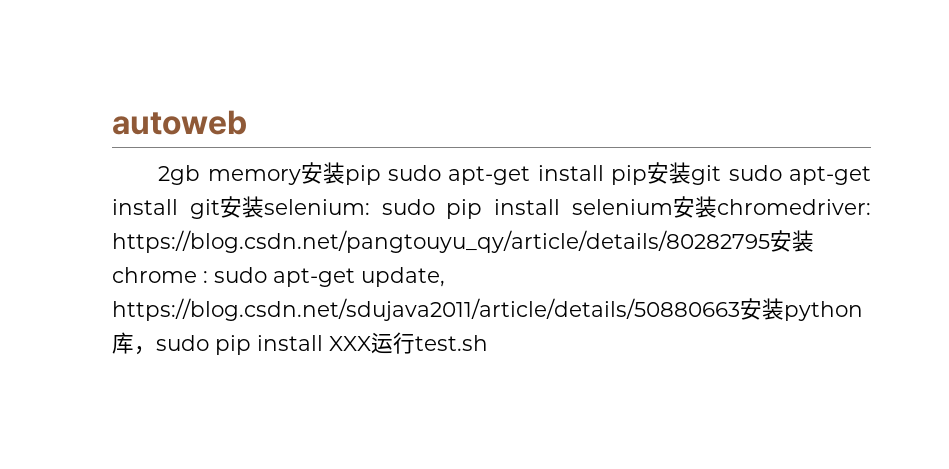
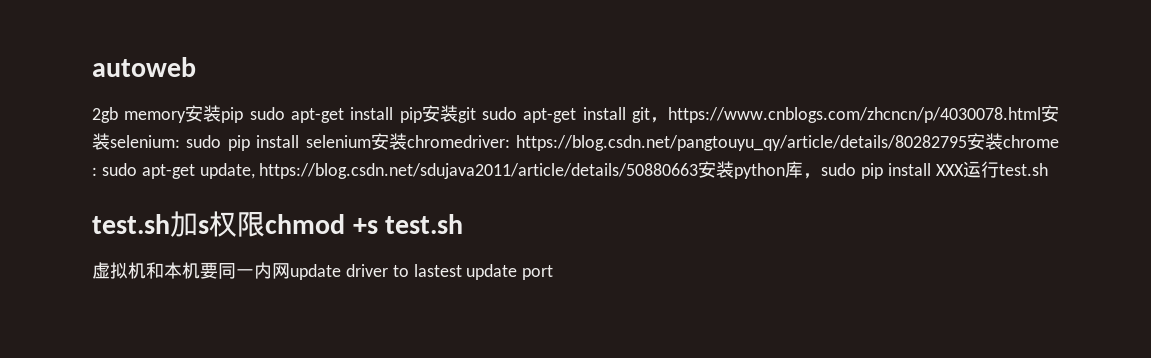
- 2gb memory安装pip sudo apt-get install pip安装git sudo apt-get install git安装selenium: sudo pip install selenium安装chromedriver: https://blog.csdn.net/pangtouyu_qy/article/details/80282795安装chrome : sudo apt-get update, https://blog.csdn.net/sdujava2011/article/details/50880663安装python库，sudo pip install XXX运行test.sh
+ 2gb memory安装pip sudo apt-get install pip安装git sudo apt-get install git，https://www.cnblogs.com/zhcncn/p/4030078.html安装selenium: sudo pip install selenium安装chromedriver: https://blog.csdn.net/pangtouyu_qy/article/details/80282795安装chrome : sudo apt-get update, https://blog.csdn.net/sdujava2011/article/details/50880663安装python库，sudo pip install XXX运行test.sh
+ test.sh加s权限chmod +s test.sh
+ 虚拟机和本机要同一内网update driver to lastest update port

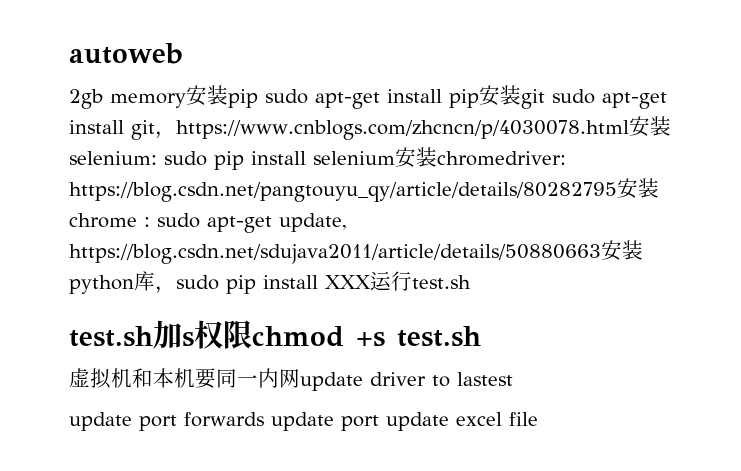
- 虚拟机和本机要同一内网update driver to lastest update port
+ 虚拟机和本机要同一内网update driver to lastest
+ update port forwards update port update excel file

